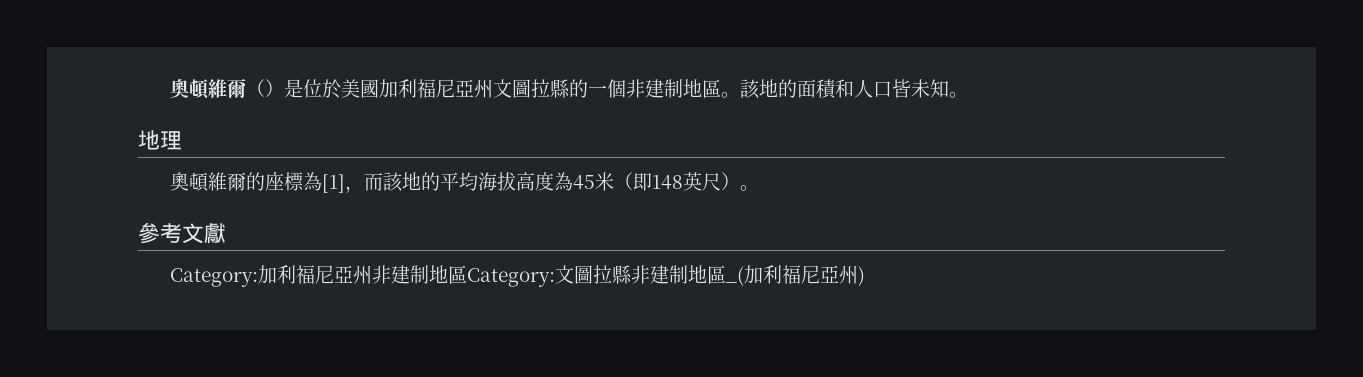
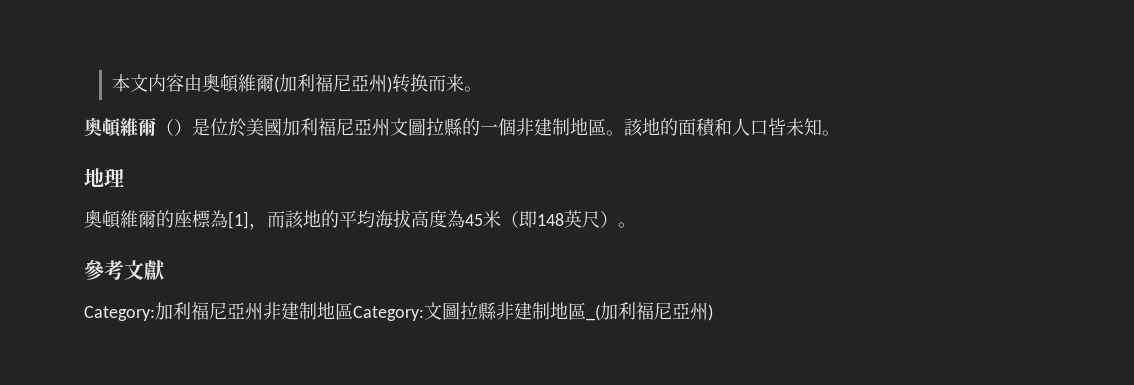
+ 本文内容由奧頓維爾(加利福尼亞州)转换而来。

